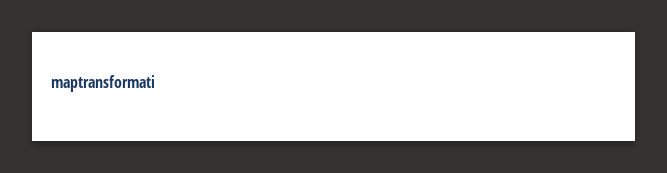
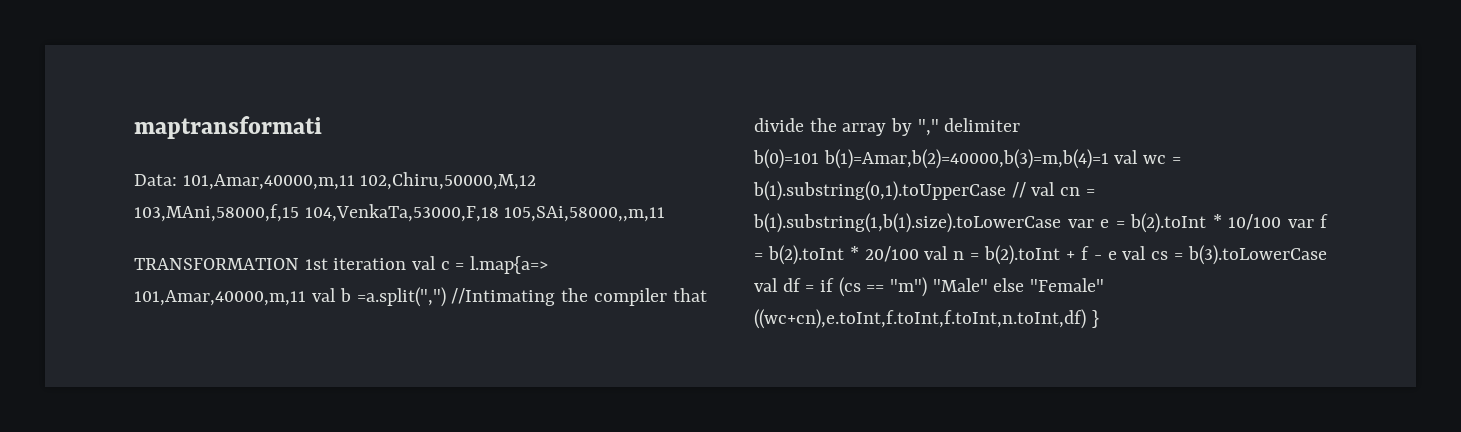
+ Data: 101,Amar,40000,m,11 102,Chiru,50000,M,12 103,MAni,58000,f,15 104,VenkaTa,53000,F,18 105,SAi,58000,,m,11
+ TRANSFORMATION 1st iteration val c = l.map{a=> 101,Amar,40000,m,11 val b =a.split(",") //Intimating the compiler that divide the array by "," delimiter
+ b(0)=101 b(1)=Amar,b(2)=40000,b(3)=m,b(4)=1 val wc = b(1).substring(0,1).toUpperCase // val cn = b(1).substring(1,b(1).size).toLowerCase var e = b(2).toInt * 10/100 var f = b(2).toInt * 20/100 val n = b(2).toInt + f - e val cs = b(3).toLowerCase val df = if (cs == "m") "Male" else "Female" ((wc+cn),e.toInt,f.toInt,f.toInt,n.toInt,df) }

